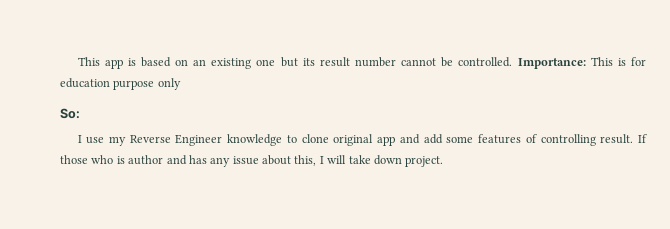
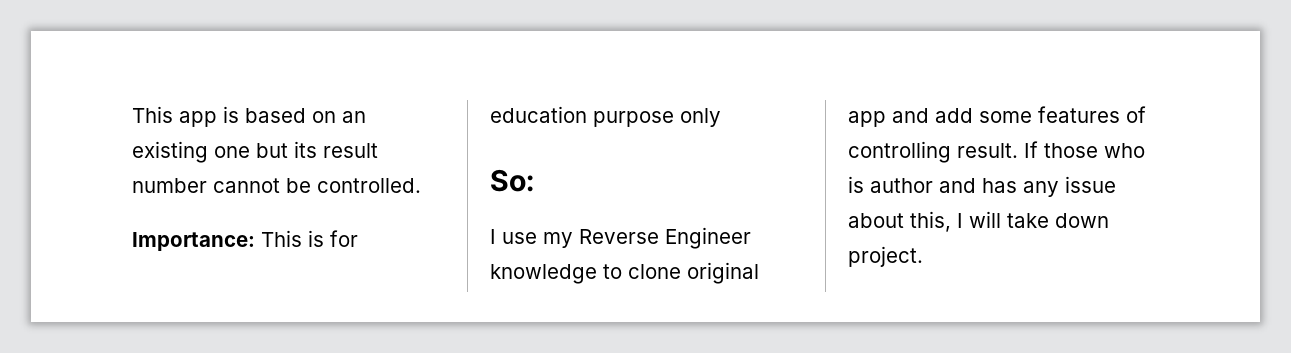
- This app is based on an existing one but its result number cannot be controlled. Importance: This is for education purpose only
+ This app is based on an existing one but its result number cannot be controlled.
+ Importance: This is for education purpose only

